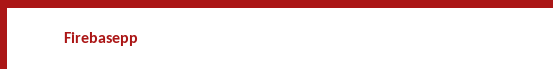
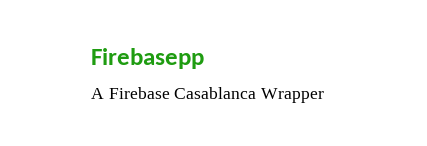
+ A Firebase Casablanca Wrapper

